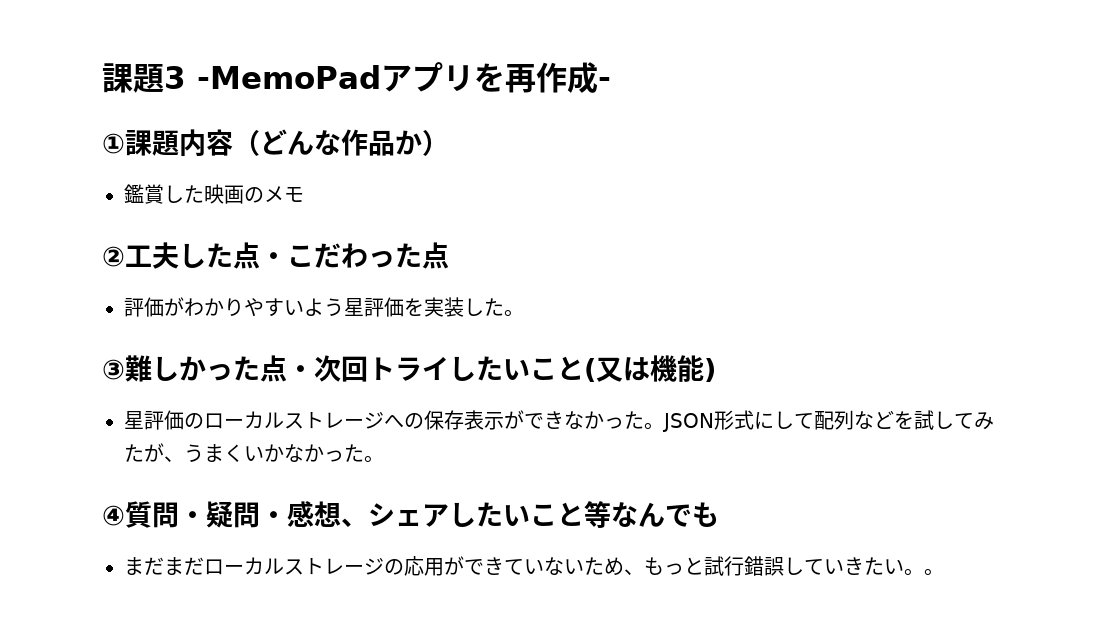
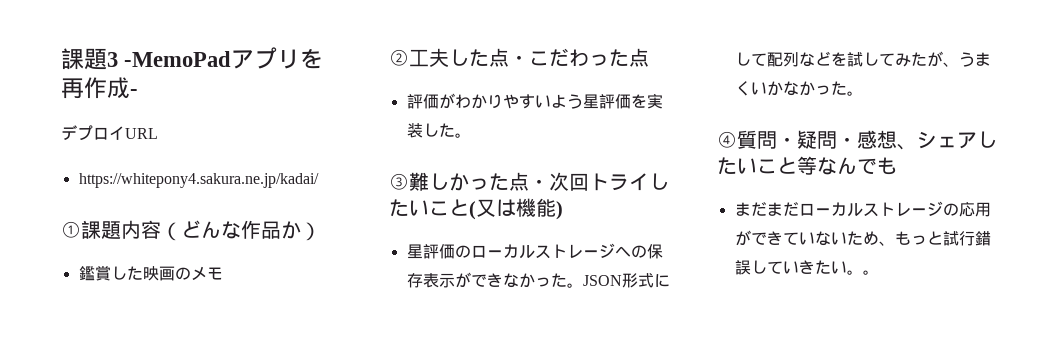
+ デプロイURL
+ https://whitepony4.sakura.ne.jp/kadai/

